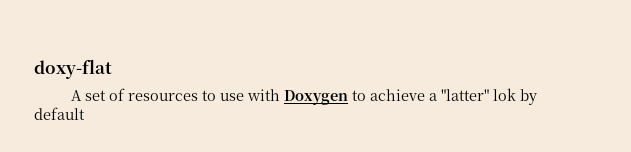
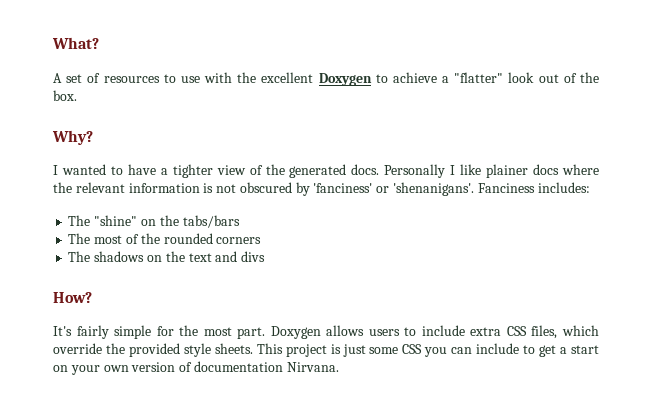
- doxy-flat
+ What?
- A set of resources to use with Doxygen to achieve a "latter" lok by default
+ A set of resources to use with the excellent Doxygen to achieve a "flatter" look out of the box.
+ Why?
+ I wanted to have a tighter view of the generated docs. Personally I like plainer docs where the relevant information is not obscured by 'fanciness' or 'shenanigans'. Fanciness includes:
+ The "shine" on the tabs/bars
+ The most of the rounded corners
+ The shadows on the text and divs
+ How?
+ It's fairly simple for the most part. Doxygen allows users to include extra CSS files, which override the provided style sheets. This project is just some CSS you can include to get a start on your own version of documentation Nirvana.

